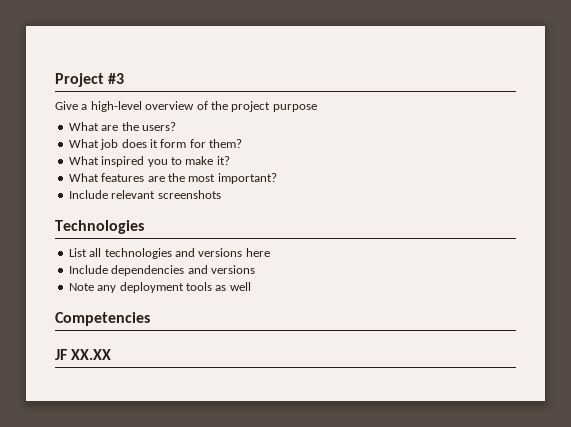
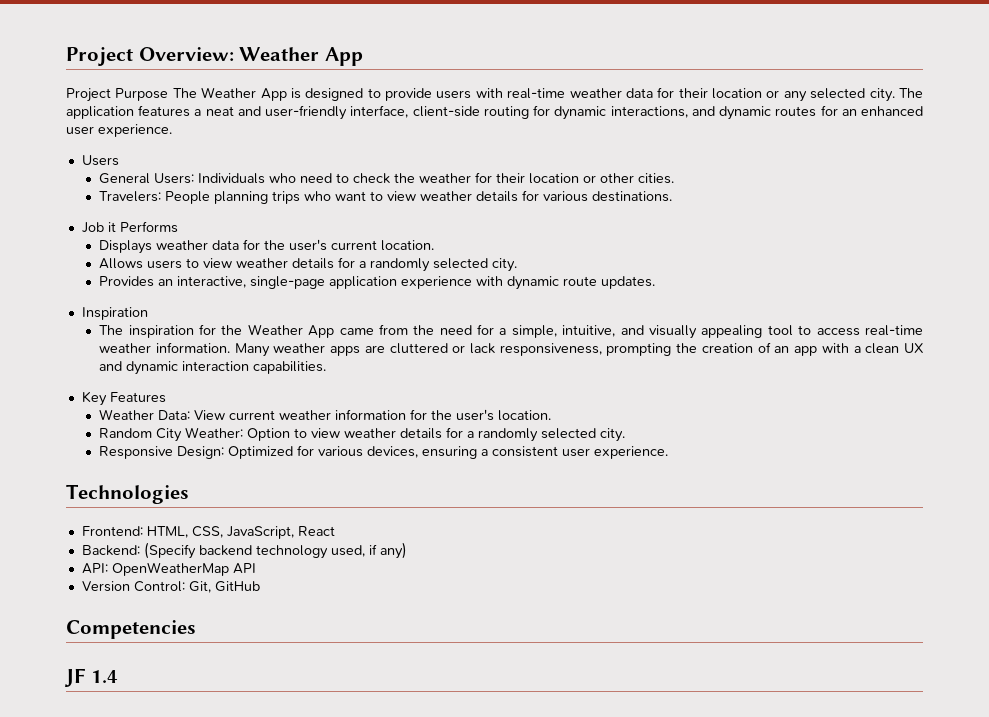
- Project #3
- Give a high-level overview of the project purpose
- What are the users?
- What job does it form for them?
- What inspired you to make it?
- What features are the most important?
- Include relevant screenshots
+ Project Overview: Weather App
+ Project Purpose The Weather App is designed to provide users with real-time weather data for their location or any selected city. The application features a neat and user-friendly interface, client-side routing for dynamic interactions, and dynamic routes for an enhanced user experience.
+ Users
+ General Users: Individuals who need to check the weather for their location or other cities.
+ Travelers: People planning trips who want to view weather details for various destinations.
+ Job it Performs
+ Displays weather data for the user's current location.
+ Allows users to view weather details for a randomly selected city.
+ Provides an interactive, single-page application experience with dynamic route updates.
+ Inspiration
+ The inspiration for the Weather App came from the need for a simple, intuitive, and visually appealing tool to access real-time weather information. Many weather apps are cluttered or lack responsiveness, prompting the creation of an app with a clean UX and dynamic interaction capabilities.
+ Key Features
+ Weather Data: View current weather information for the user's location.
+ Random City Weather: Option to view weather details for a randomly selected city.
+ Responsive Design: Optimized for various devices, ensuring a consistent user experience.
  Technologies
- List all technologies and versions here
- Include dependencies and versions
- Note any deployment tools as well
+ Frontend: HTML, CSS, JavaScript, React
+ Backend: (Specify backend technology used, if any)
+ API: OpenWeatherMap API
+ Version Control: Git, GitHub
- JF XX.XX
+ JF 1.4

